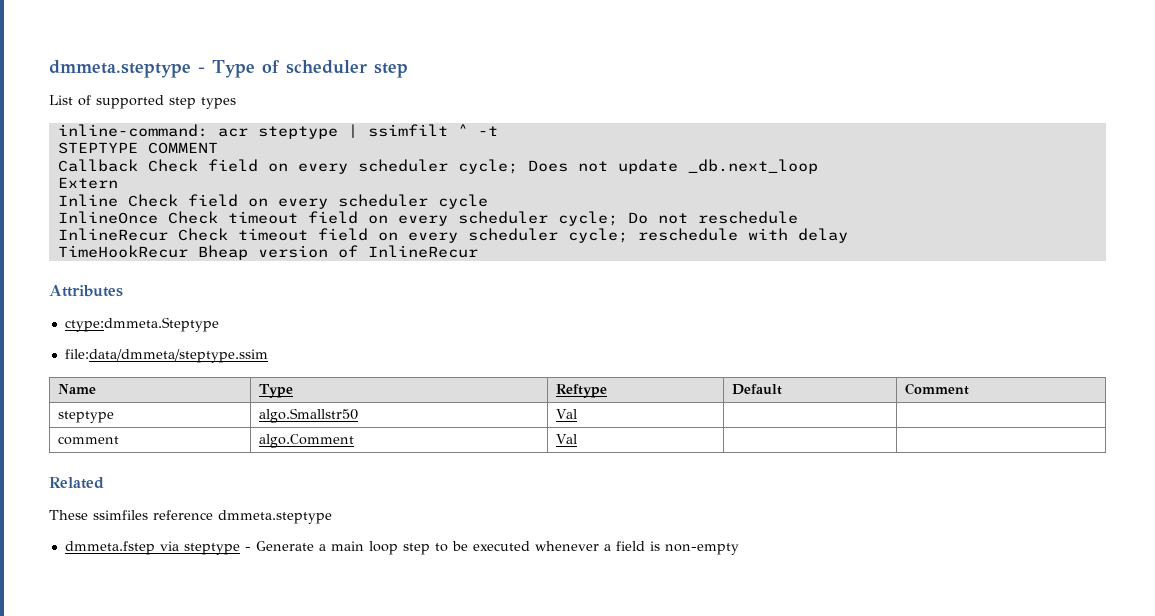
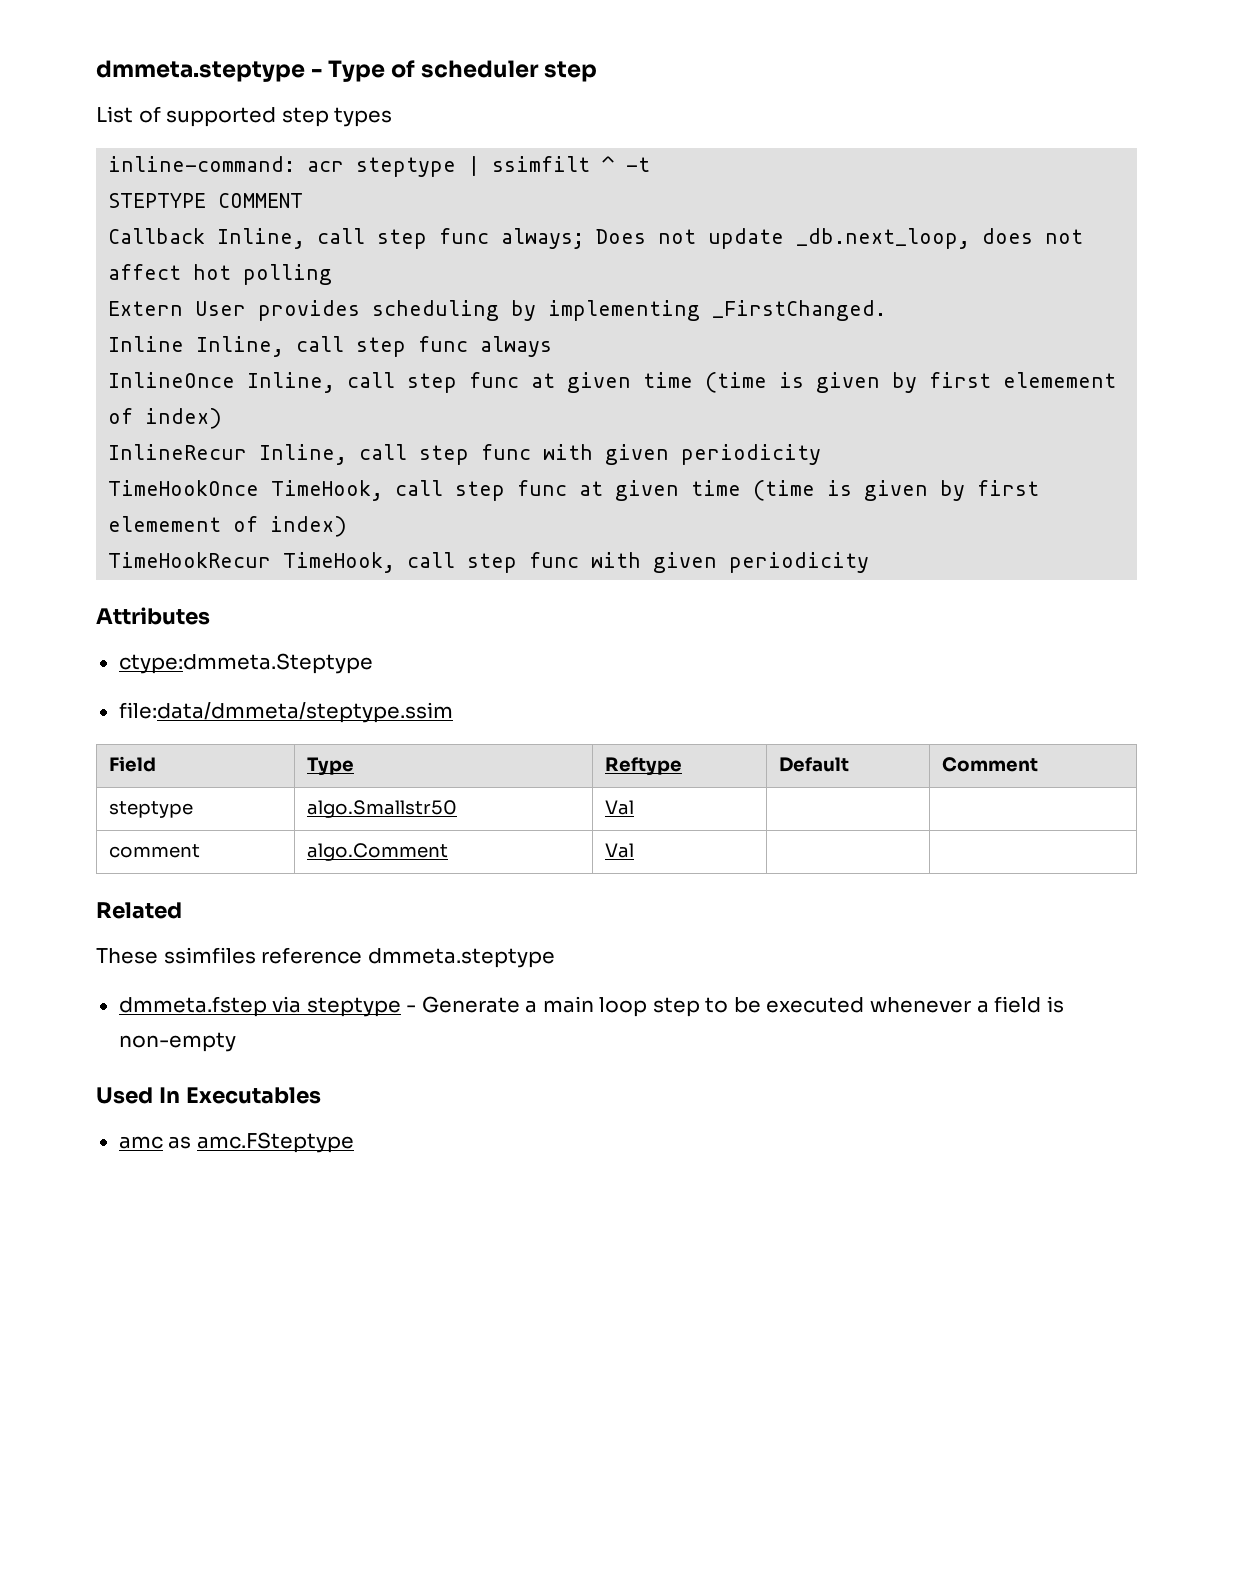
- Callback Check field on every scheduler cycle; Does not update _db.next_loop
- Extern
- Inline Check field on every scheduler cycle
- InlineOnce Check timeout field on every scheduler cycle; Do not reschedule
- InlineRecur Check timeout field on every scheduler cycle; reschedule with delay
- TimeHookRecur Bheap version of InlineRecur
+ Callback Inline, call step func always; Does not update _db.next_loop, does not affect hot polling
+ Extern User provides scheduling by implementing _FirstChanged.
+ Inline Inline, call step func always
+ InlineOnce Inline, call step func at given time (time is given by first elemement of index)
+ InlineRecur Inline, call step func with given periodicity
+ TimeHookOnce TimeHook, call step func at given time (time is given by first elemement of index)
+ TimeHookRecur TimeHook, call step func with given periodicity
- Name | Type | Reftype | Default | Comment
+ Field | Type | Reftype | Default | Comment
+ Used In Executables
+ amc as amc.FSteptype

